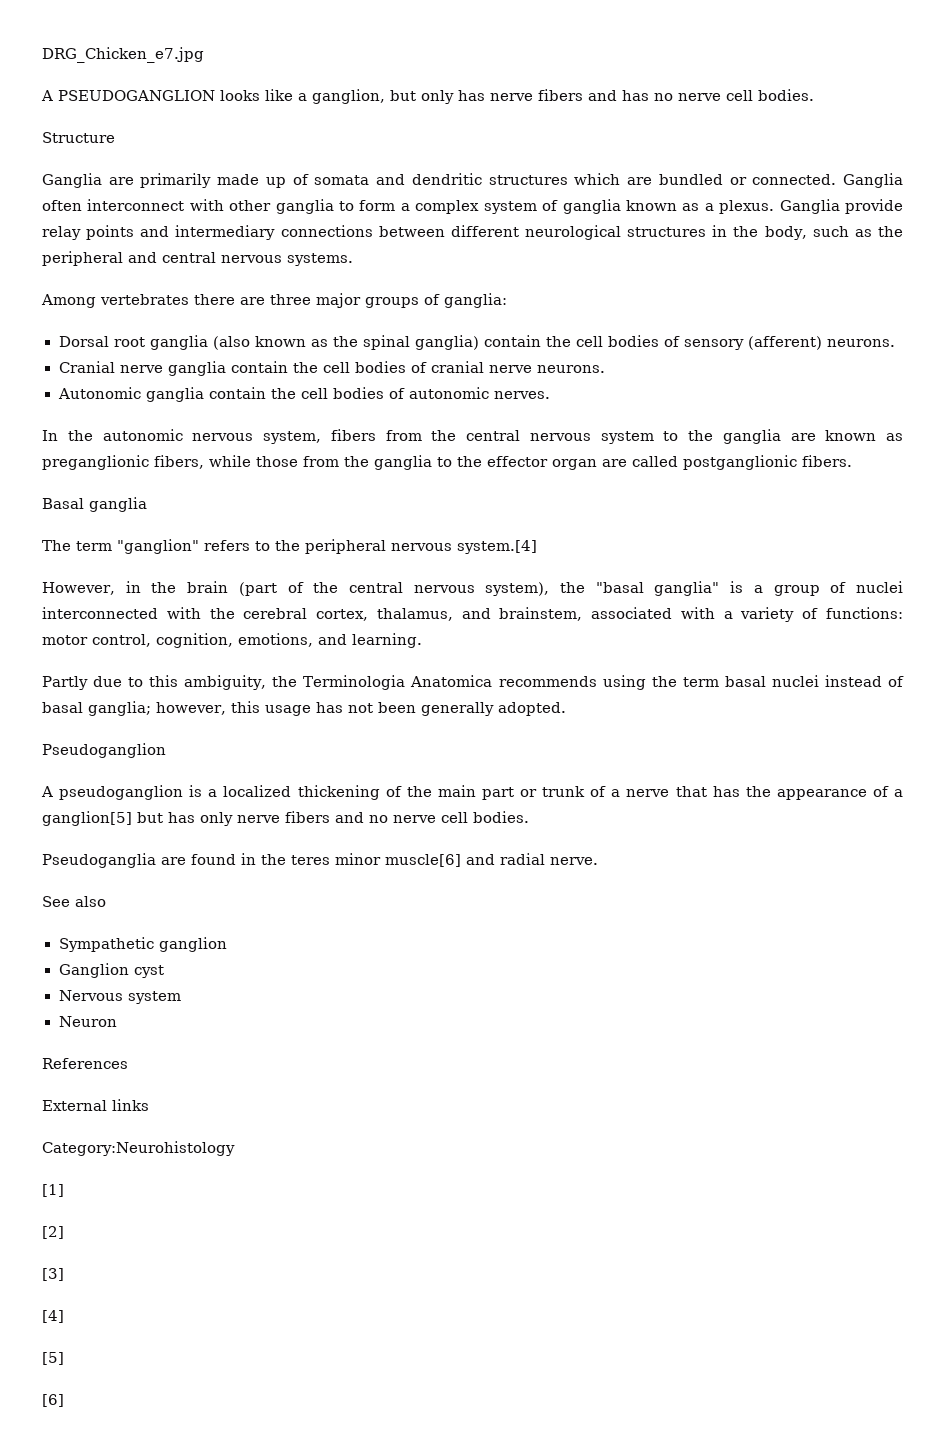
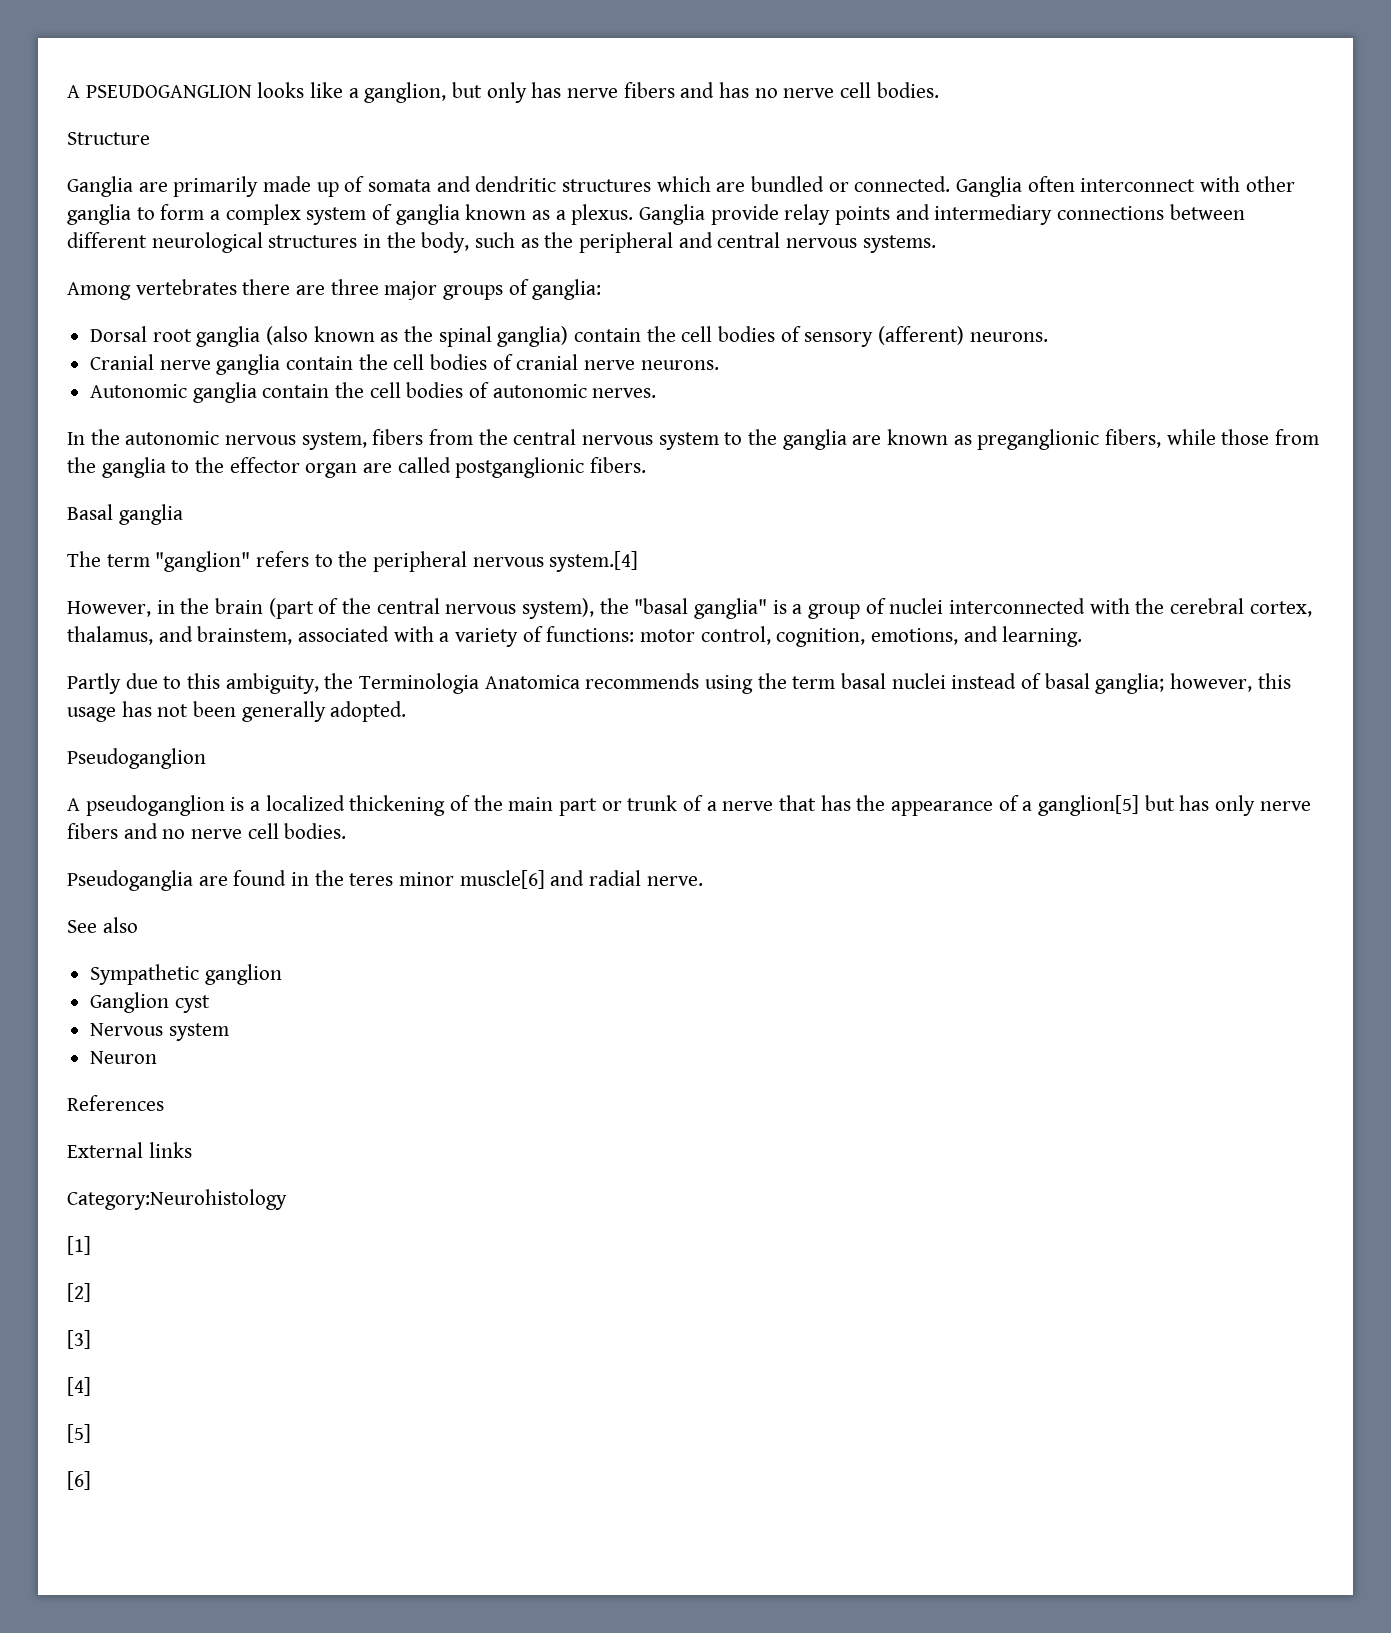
- DRG_Chicken_e7.jpg

